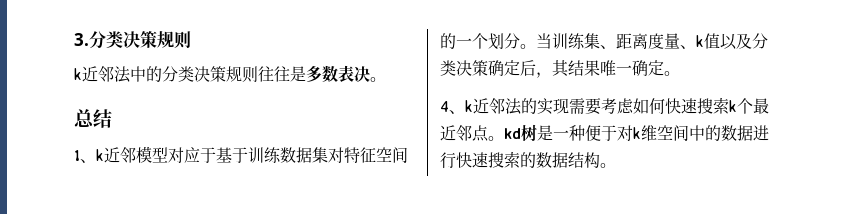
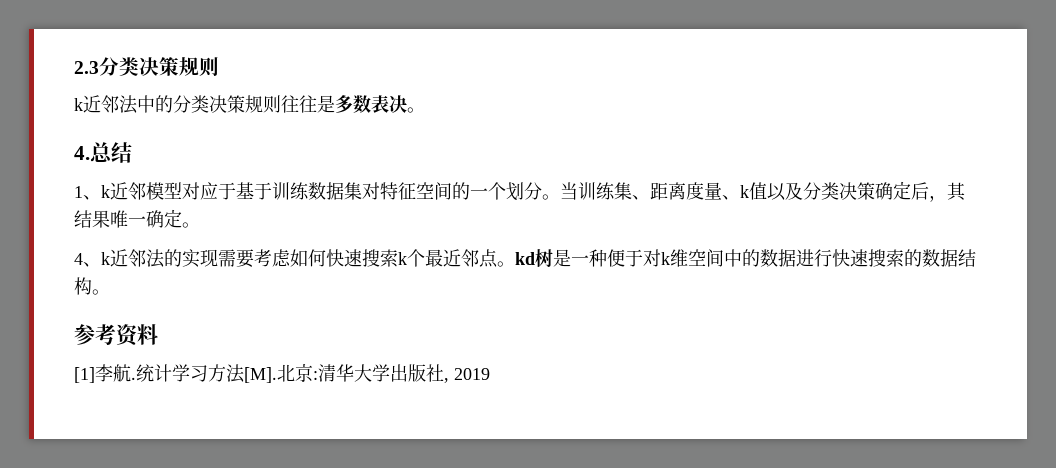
- 3.分类决策规则
+ 2.3分类决策规则
- 总结
+ 4.总结
+ 参考资料
+ [1]李航.统计学习方法[M].北京:清华大学出版社, 2019

